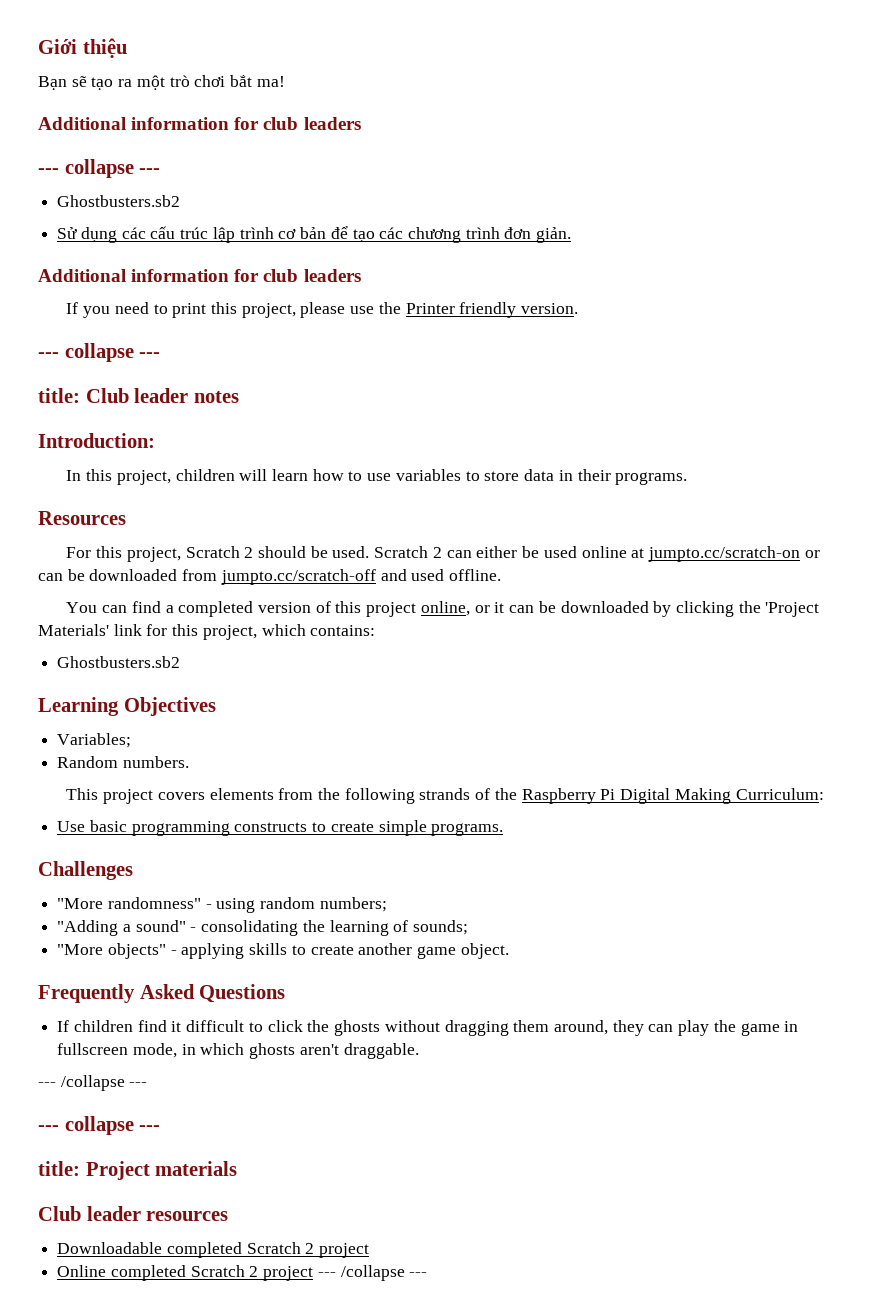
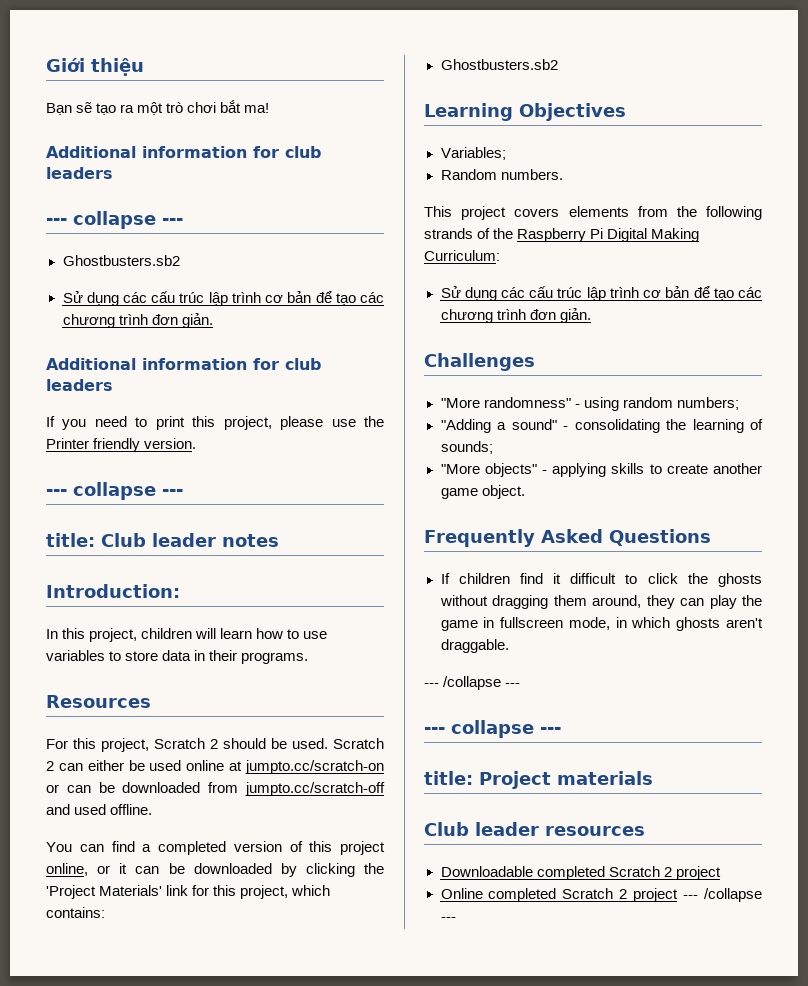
  This project covers elements from the following strands of the Raspberry Pi Digital Making Curriculum:
- Use basic programming constructs to create simple programs.
+ Sử dụng các cấu trúc lập trình cơ bản để tạo các chương trình đơn giản.

